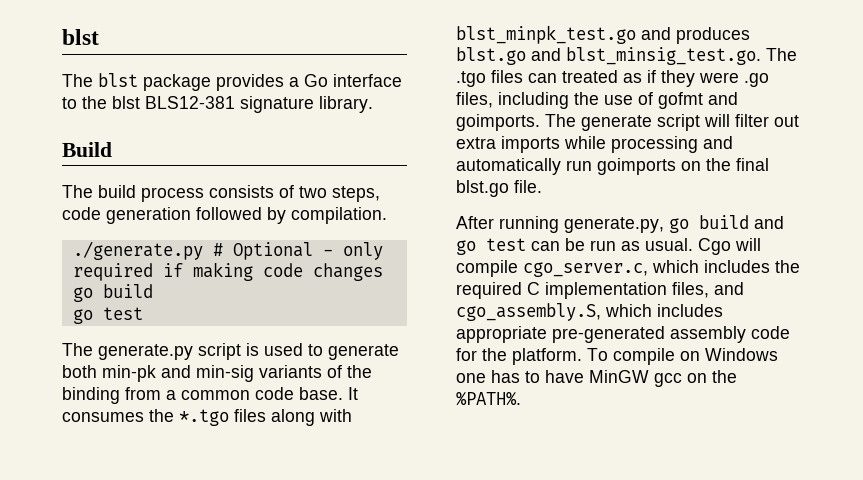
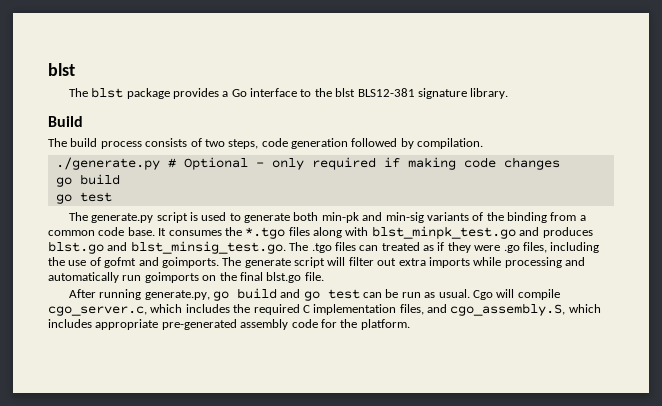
- To compile on Windows one has to have MinGW gcc on the %PATH%.

